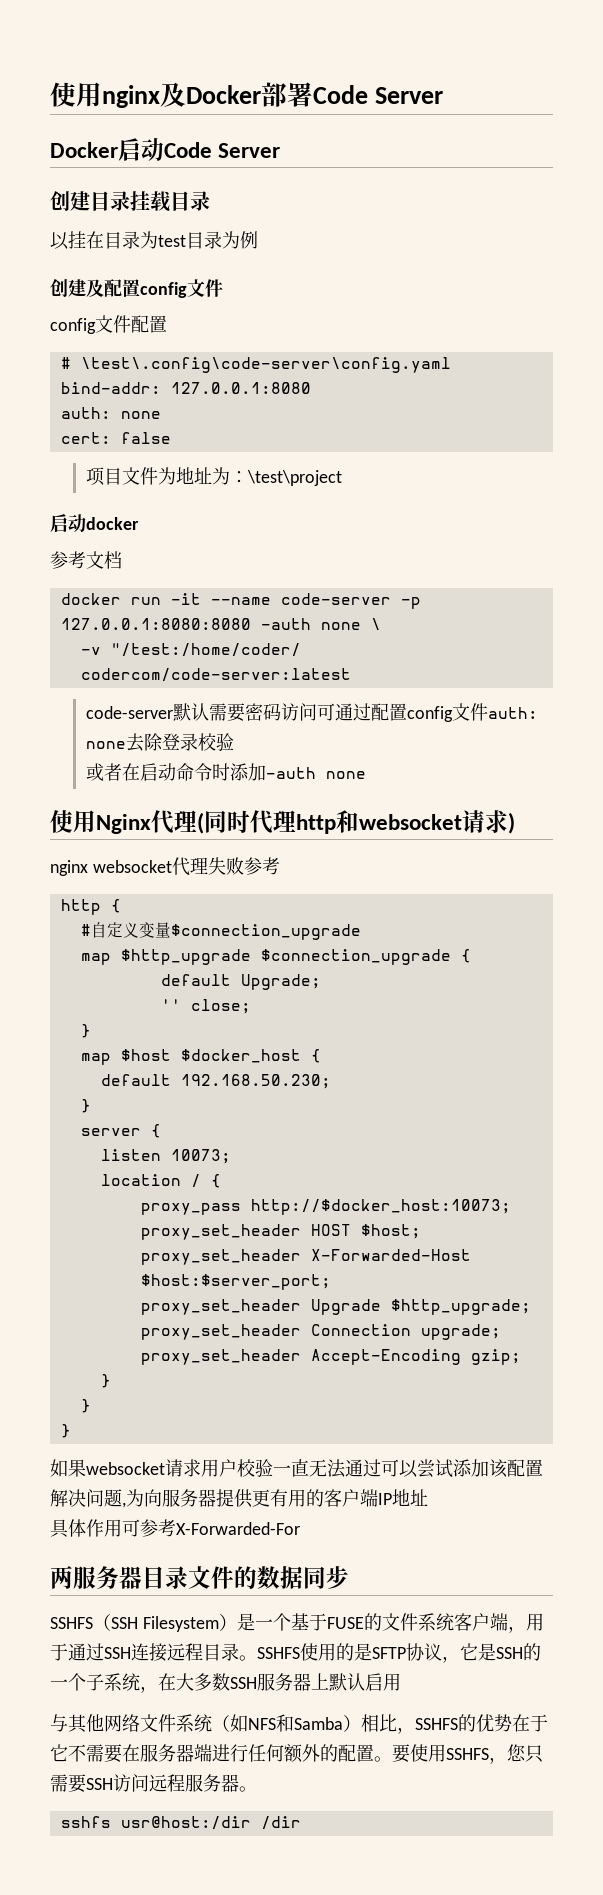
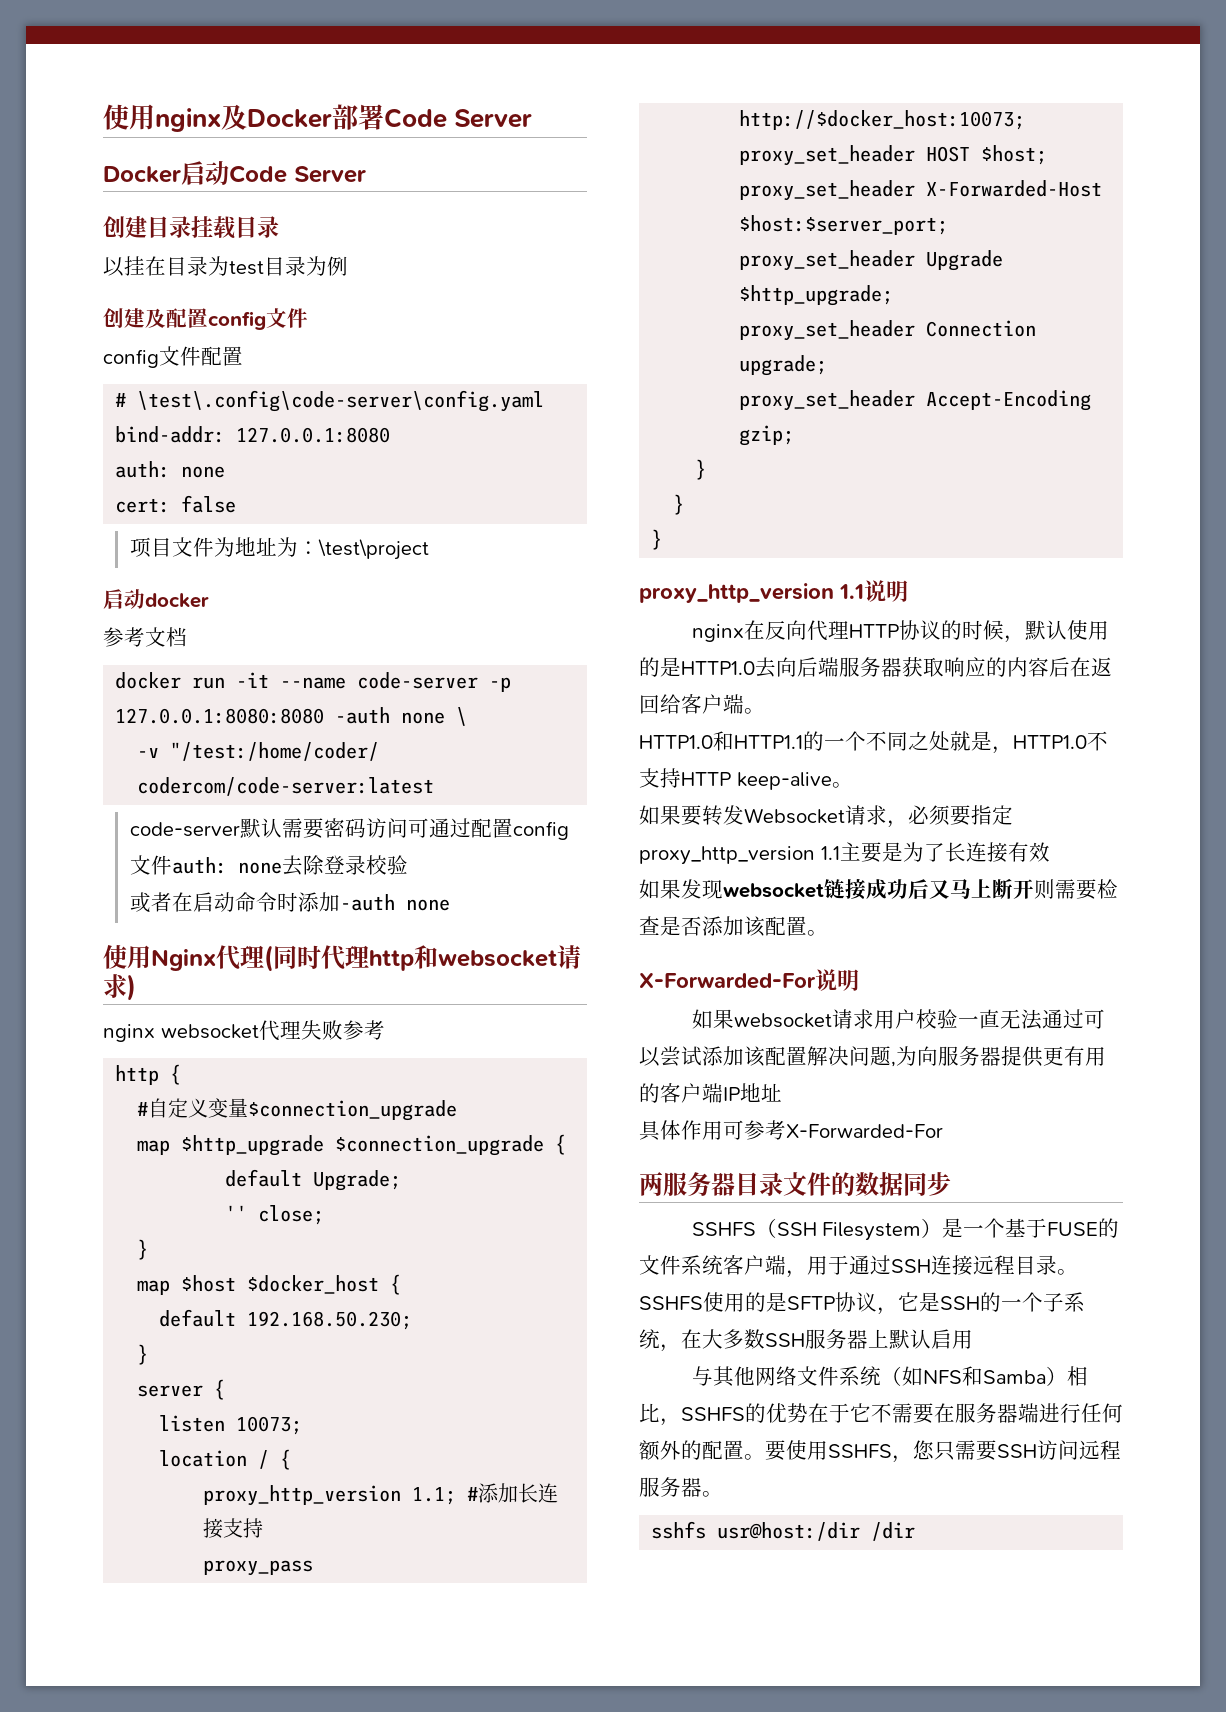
+ proxy_http_version 1.1; #添加长连接支持
+ proxy_http_version 1.1说明
+ nginx在反向代理HTTP协议的时候，默认使用的是HTTP1.0去向后端服务器获取响应的内容后在返回给客户端。
+ HTTP1.0和HTTP1.1的一个不同之处就是，HTTP1.0不支持HTTP keep-alive。
+ 如果要转发Websocket请求，必须要指定proxy_http_version 1.1主要是为了长连接有效
+ 如果发现websocket链接成功后又马上断开则需要检查是否添加该配置。
+ X-Forwarded-For说明

